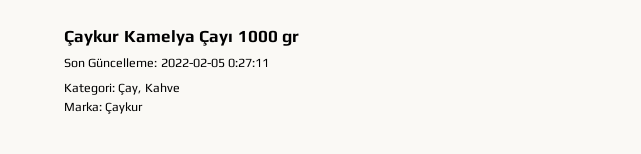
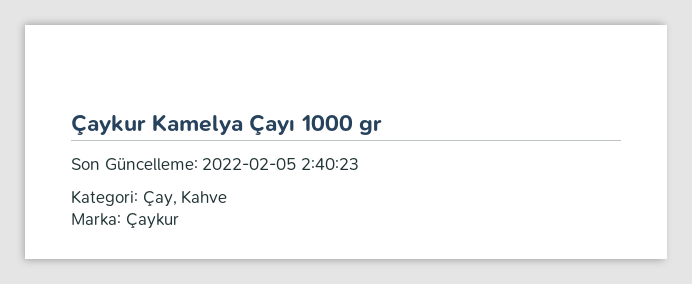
- Son Güncelleme: 2022-02-05 0:27:11
+ Son Güncelleme: 2022-02-05 2:40:23

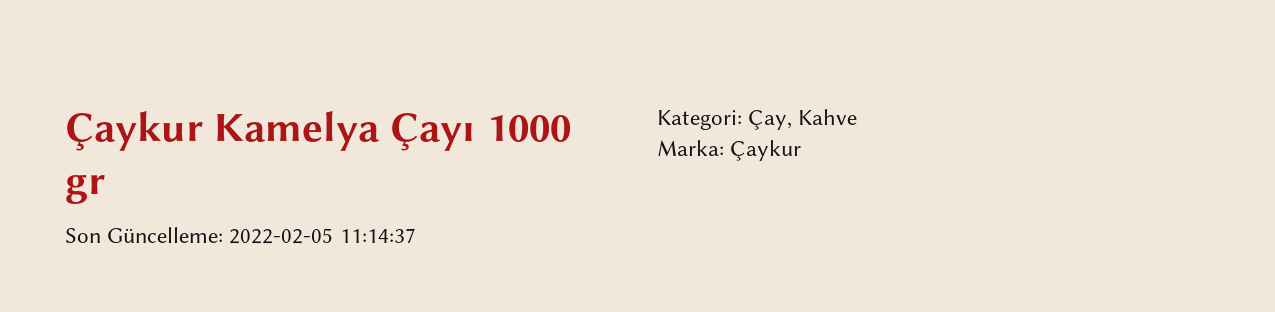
- Son Güncelleme: 2022-02-05 2:40:23
+ Son Güncelleme: 2022-02-05 11:14:37

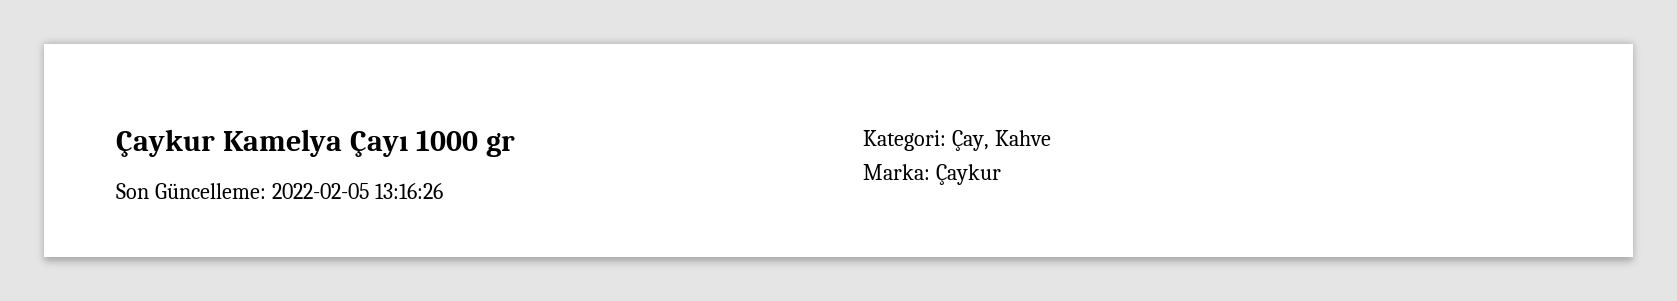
- Son Güncelleme: 2022-02-05 11:14:37
+ Son Güncelleme: 2022-02-05 13:16:26

